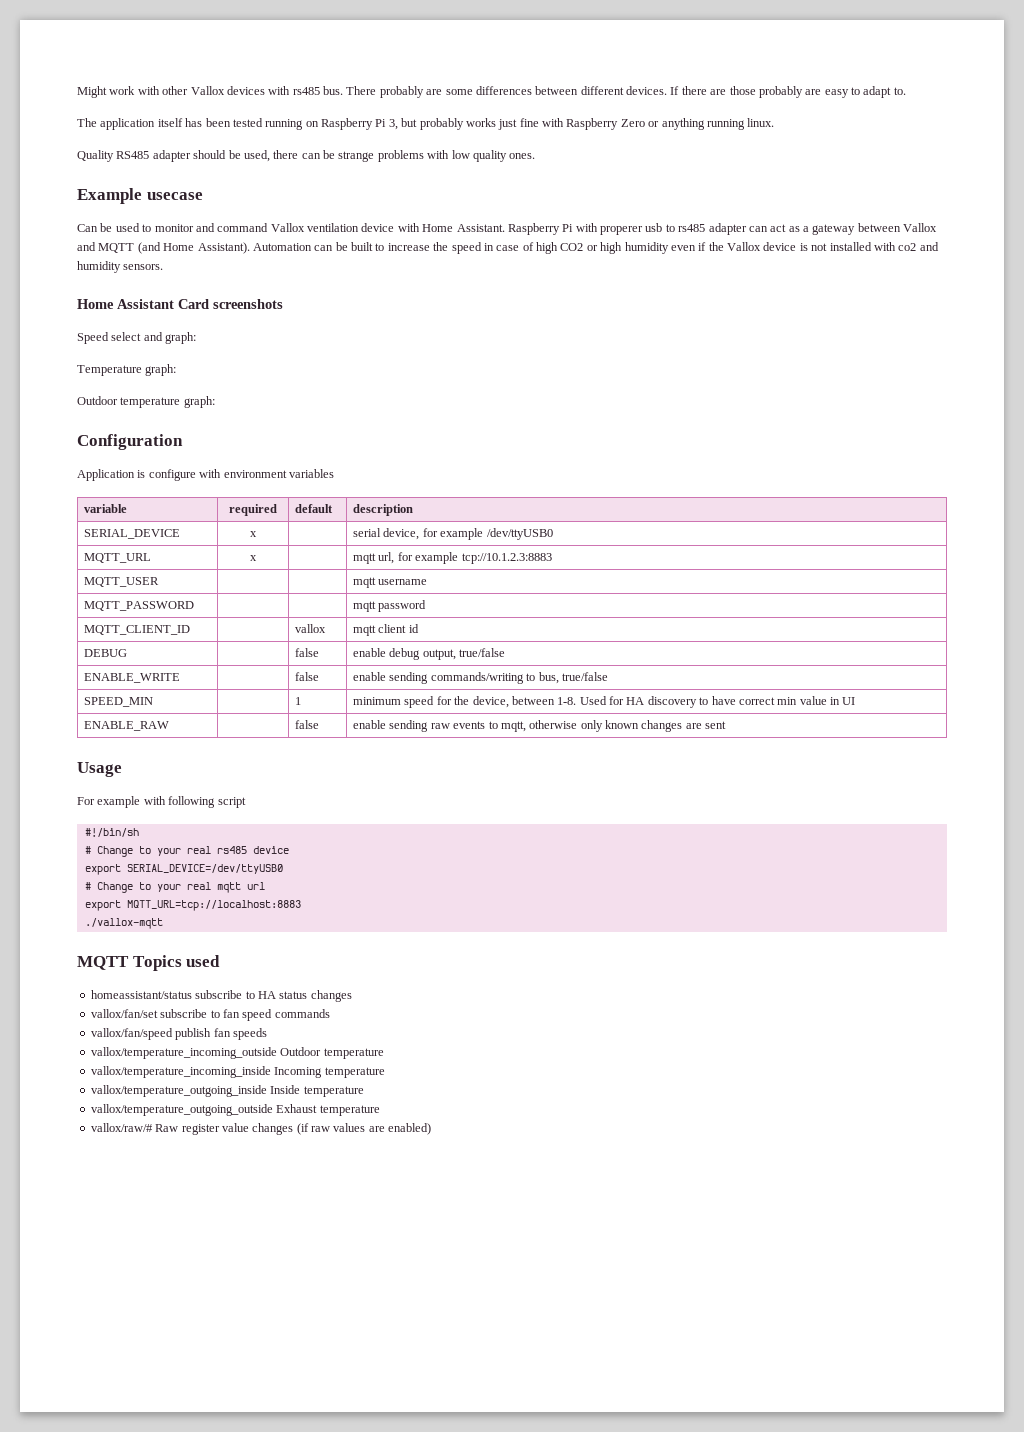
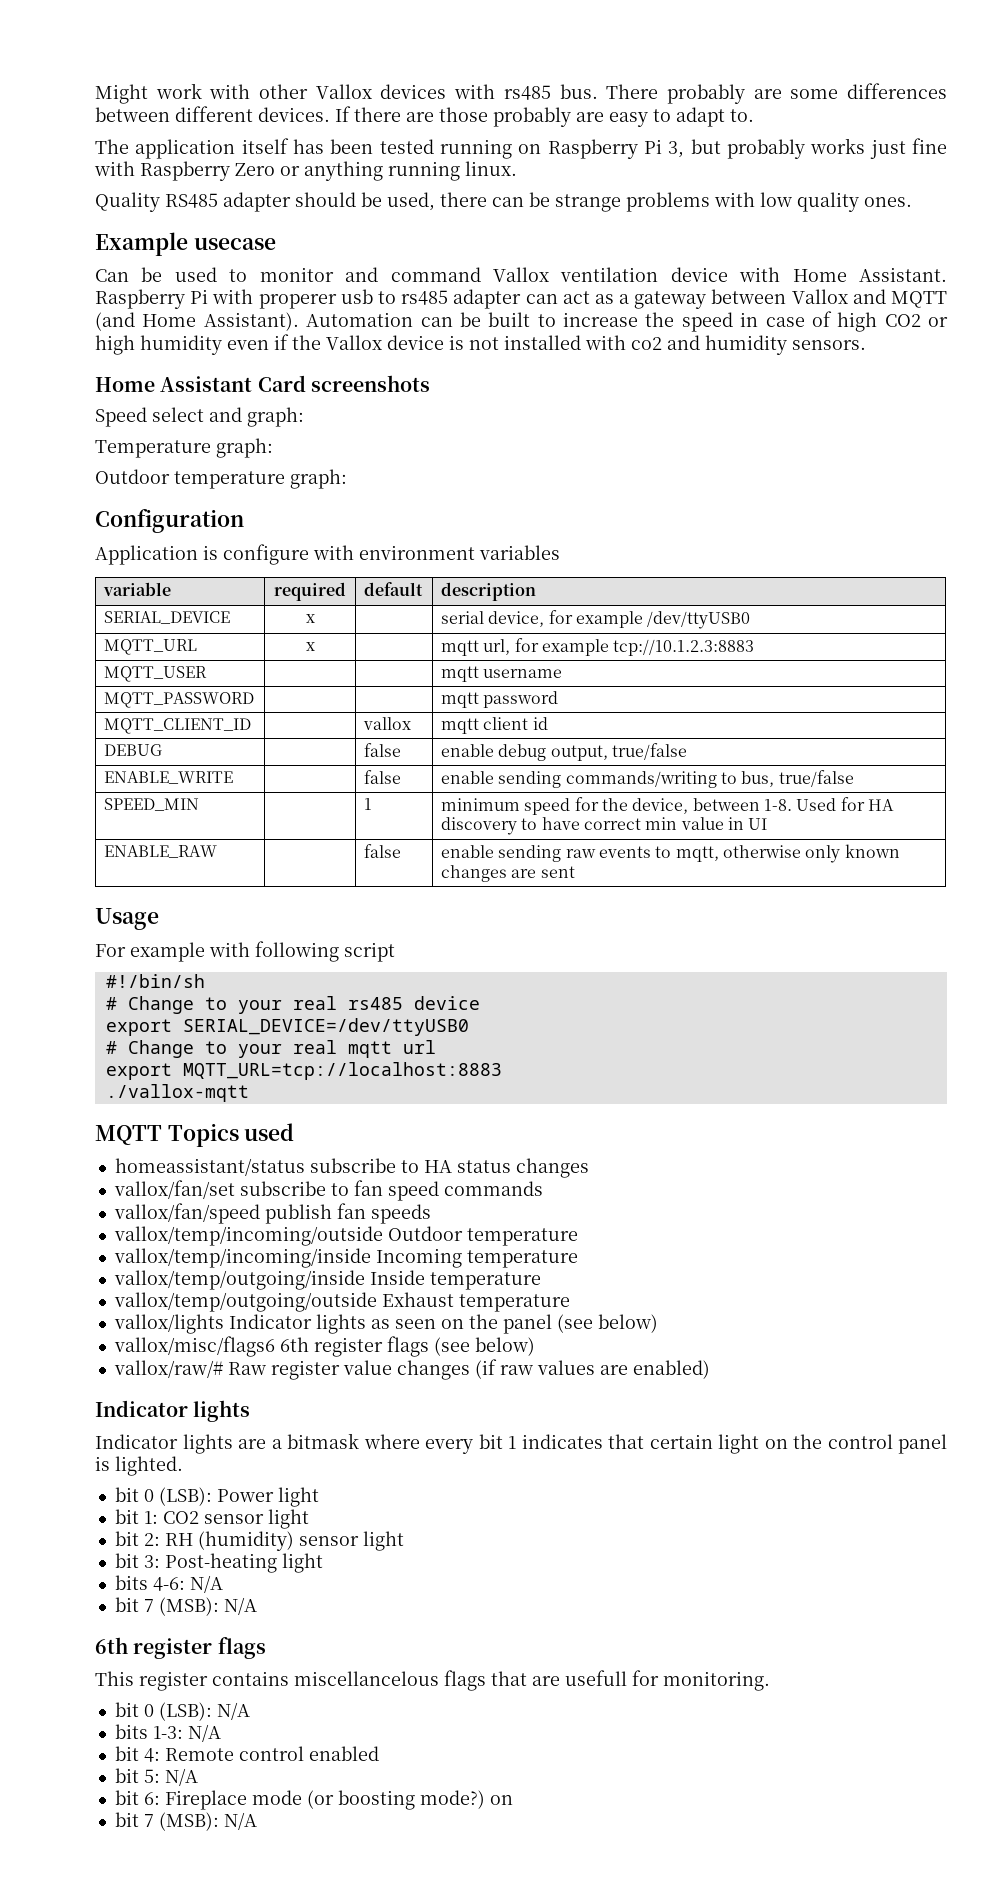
- vallox/temperature_incoming_outside Outdoor temperature
+ vallox/temp/incoming/outside Outdoor temperature
- vallox/temperature_incoming_inside Incoming temperature
+ vallox/temp/incoming/inside Incoming temperature
- vallox/temperature_outgoing_inside Inside temperature
+ vallox/temp/outgoing/inside Inside temperature
- vallox/temperature_outgoing_outside Exhaust temperature
+ vallox/temp/outgoing/outside Exhaust temperature
+ vallox/lights Indicator lights as seen on the panel (see below)
+ vallox/misc/flags6 6th register flags (see below)
  vallox/raw/# Raw register value changes (if raw values are enabled)
+ Indicator lights
+ Indicator lights are a bitmask where every bit 1 indicates that certain light on the control panel is lighted.
+ bit 0 (LSB): Power light
+ bit 1: CO2 sensor light
+ bit 2: RH (humidity) sensor light
+ bit 3: Post-heating light
+ bits 4-6: N/A
+ bit 7 (MSB): N/A
+ 6th register flags
+ This register contains miscellancelous flags that are usefull for monitoring.
+ bit 0 (LSB): N/A
+ bits 1-3: N/A
+ bit 4: Remote control enabled
+ bit 5: N/A
+ bit 6: Fireplace mode (or boosting mode?) on
+ bit 7 (MSB): N/A

